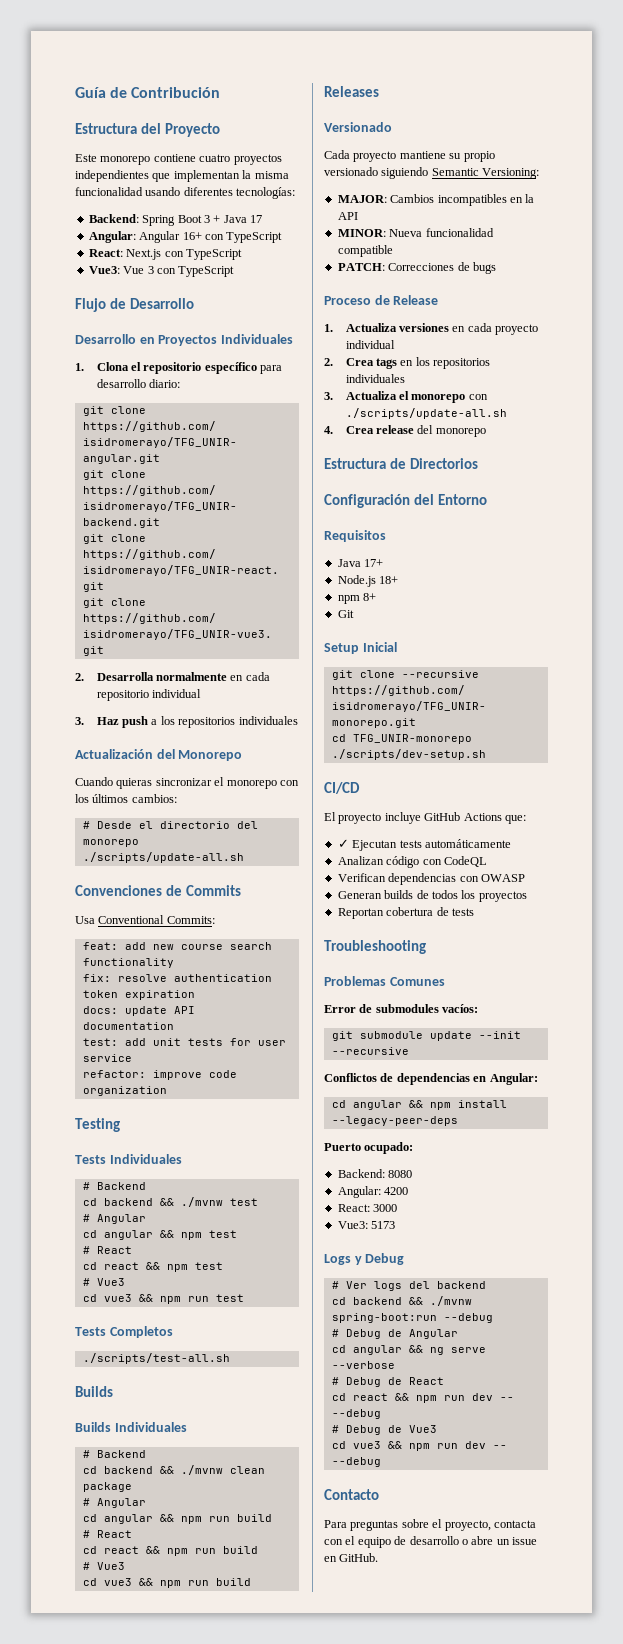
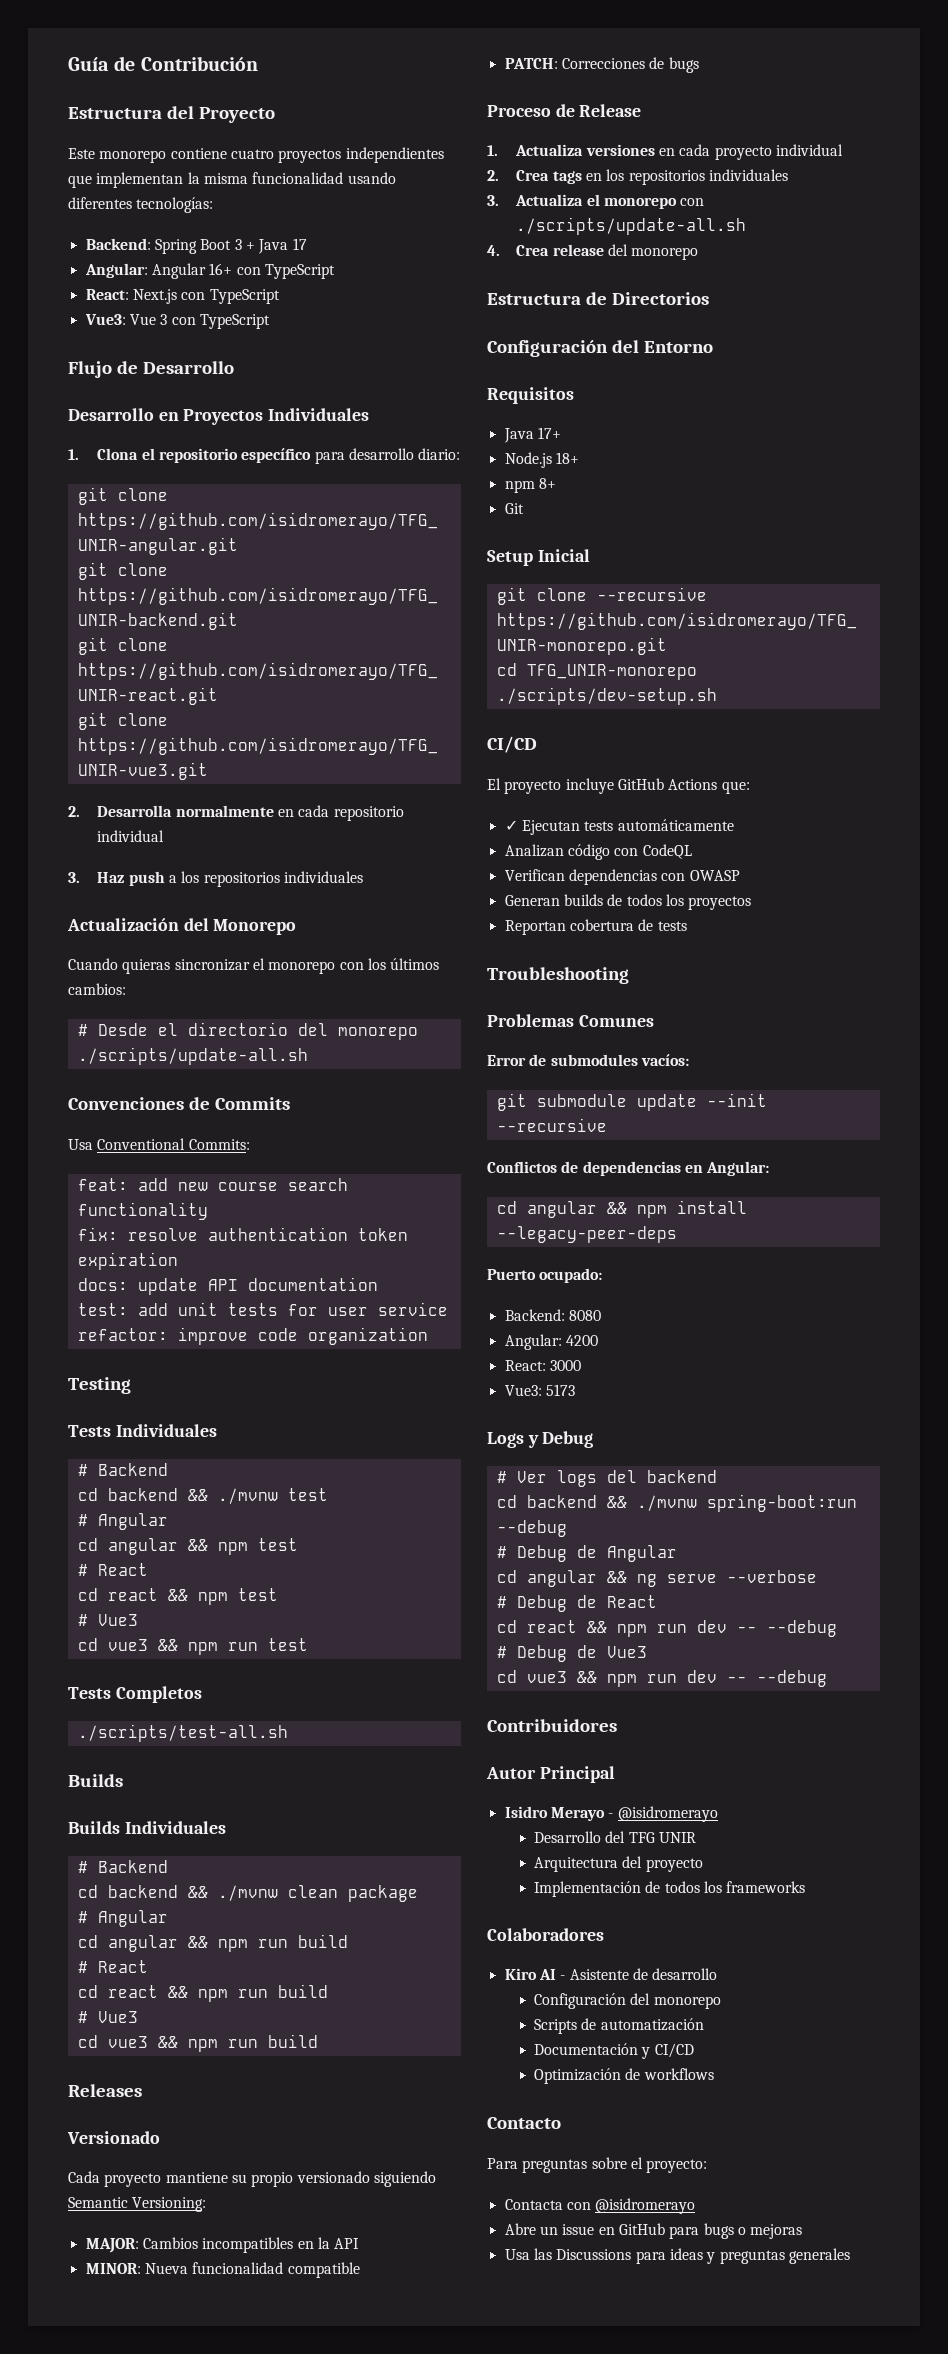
+ Contribuidores
+ Autor Principal
+ Isidro Merayo - @isidromerayo
+ Desarrollo del TFG UNIR
+ Arquitectura del proyecto
+ Implementación de todos los frameworks
+ Colaboradores
+ Kiro AI - Asistente de desarrollo
+ Configuración del monorepo
+ Scripts de automatización
+ Documentación y CI/CD
+ Optimización de workflows
- Para preguntas sobre el proyecto, contacta con el equipo de desarrollo o abre un issue en GitHub.
+ Para preguntas sobre el proyecto:
+ Contacta con @isidromerayo
+ Abre un issue en GitHub para bugs o mejoras
+ Usa las Discussions para ideas y preguntas generales

